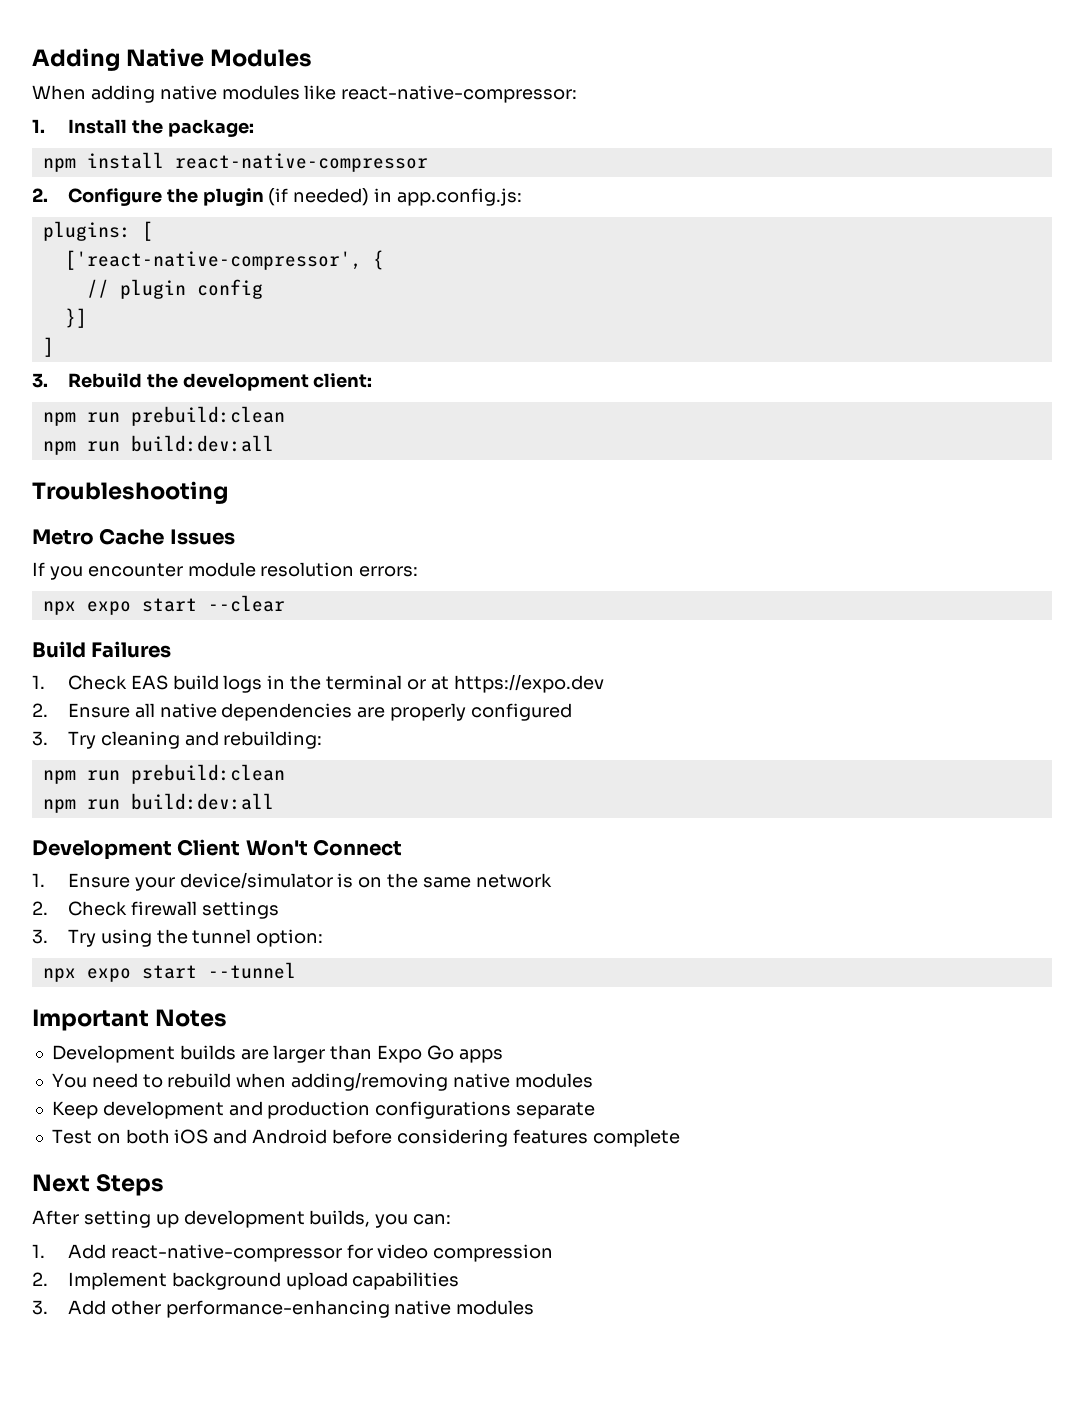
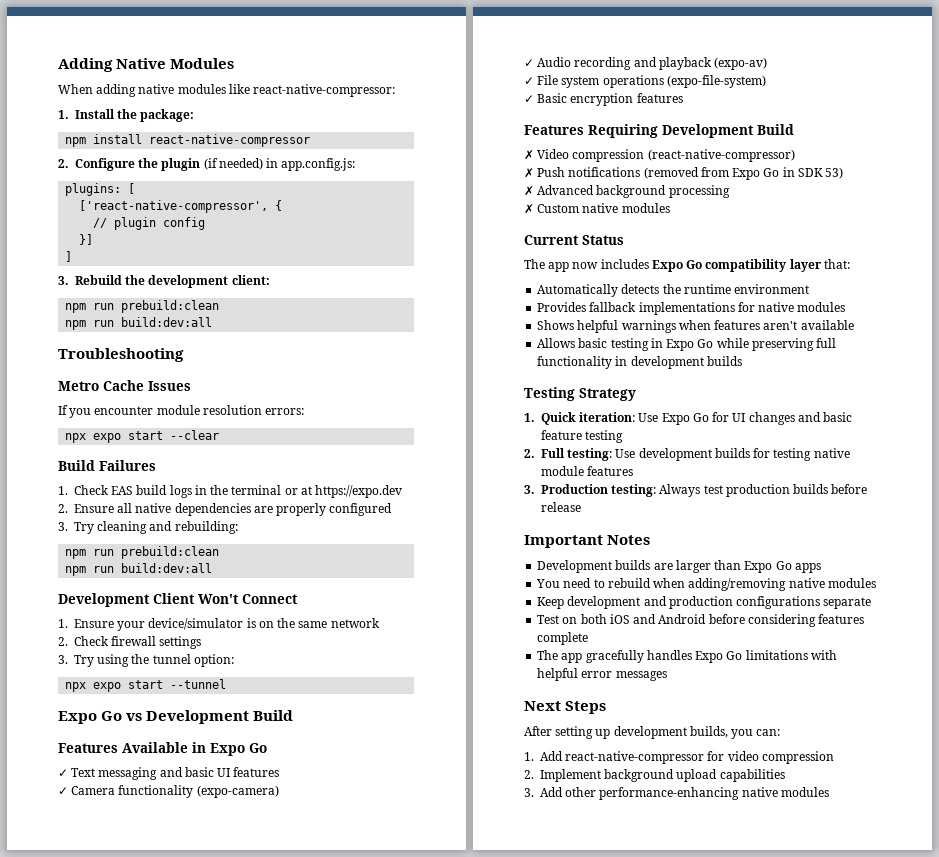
+ Expo Go vs Development Build
+ Features Available in Expo Go
+ ✓ Text messaging and basic UI features
+ ✓ Camera functionality (expo-camera)
+ ✓ Audio recording and playback (expo-av)
+ ✓ File system operations (expo-file-system)
+ ✓ Basic encryption features
+ Features Requiring Development Build
+ ✗ Video compression (react-native-compressor)
+ ✗ Push notifications (removed from Expo Go in SDK 53)
+ ✗ Advanced background processing
+ ✗ Custom native modules
+ Current Status
+ The app now includes Expo Go compatibility layer that:
+ Automatically detects the runtime environment
+ Provides fallback implementations for native modules
+ Shows helpful warnings when features aren't available
+ Allows basic testing in Expo Go while preserving full functionality in development builds
+ Testing Strategy
+ 1. Quick iteration: Use Expo Go for UI changes and basic feature testing
+ 2. Full testing: Use development builds for testing native module features
+ 3. Production testing: Always test production builds before release
+ The app gracefully handles Expo Go limitations with helpful error messages

